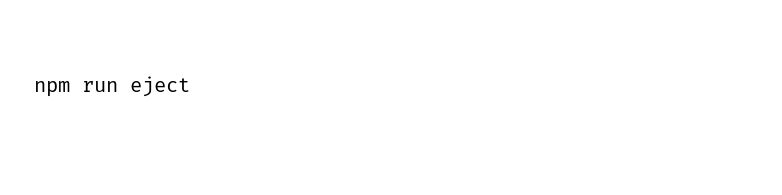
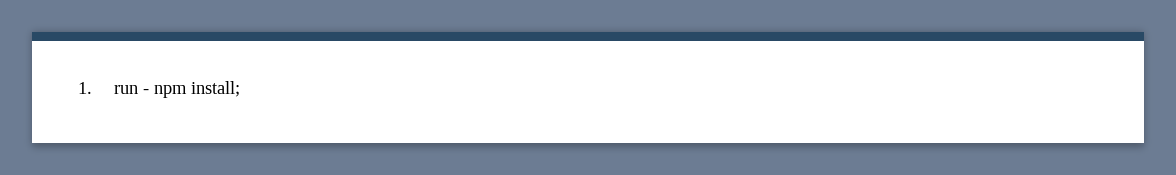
- npm run eject
+ 1. run - npm install;

